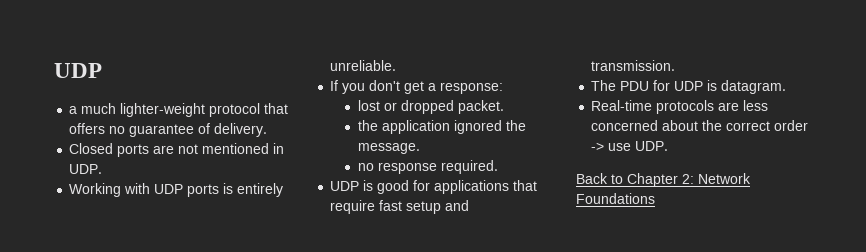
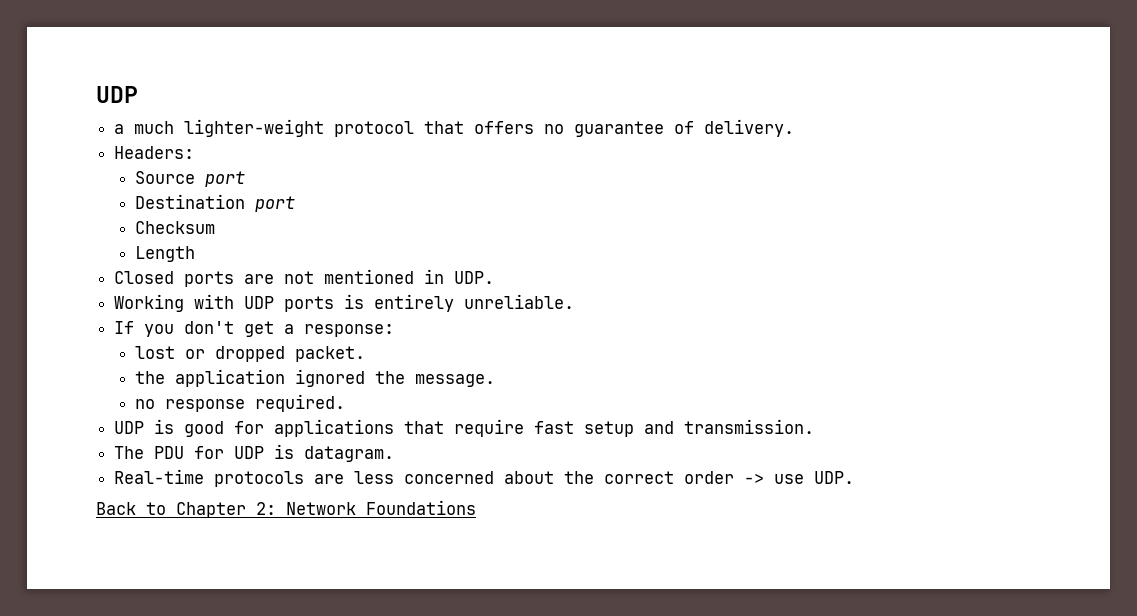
+ Headers:
+ Source port
+ Destination port
+ Checksum
+ Length

